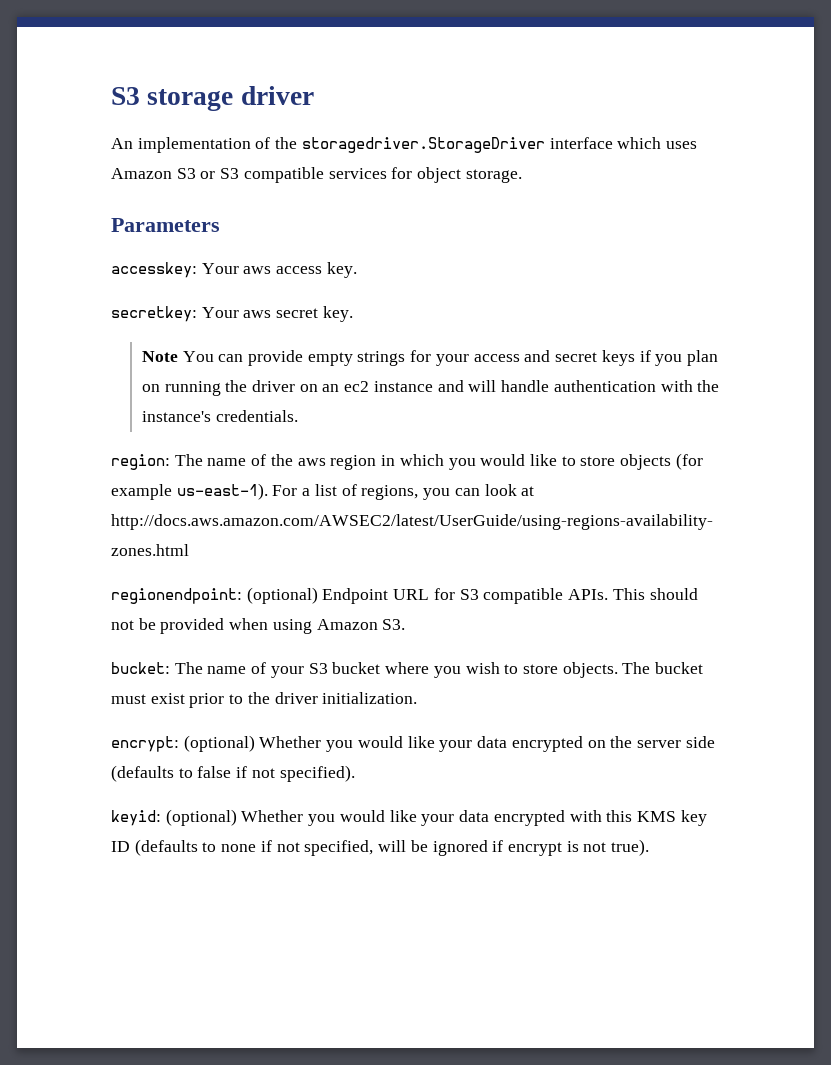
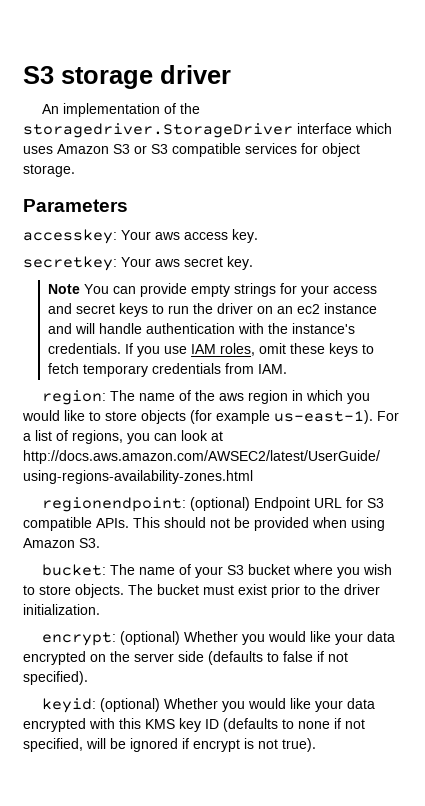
- Note You can provide empty strings for your access and secret keys if you plan on running the driver on an ec2 instance and will handle authentication with the instance's credentials.
+ Note You can provide empty strings for your access and secret keys to run the driver on an ec2 instance and will handle authentication with the instance's credentials. If you use IAM roles, omit these keys to fetch temporary credentials from IAM.

